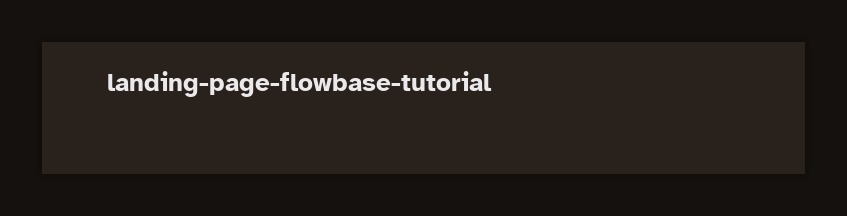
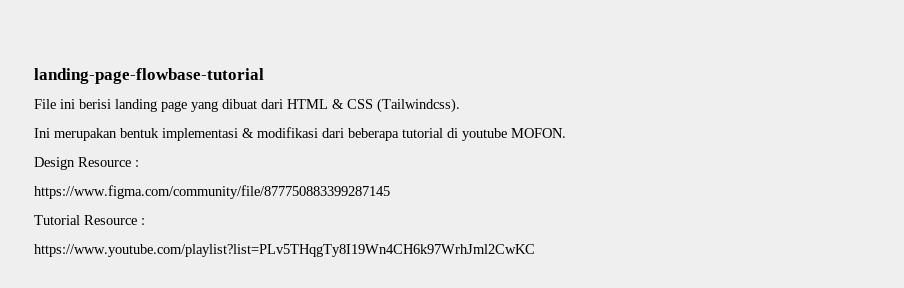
+ File ini berisi landing page yang dibuat dari HTML & CSS (Tailwindcss).
+ Ini merupakan bentuk implementasi & modifikasi dari beberapa tutorial di youtube MOFON.
+ Design Resource :
+ https://www.figma.com/community/file/877750883399287145
+ Tutorial Resource :
+ https://www.youtube.com/playlist?list=PLv5THqgTy8I19Wn4CH6k97WrhJml2CwKC

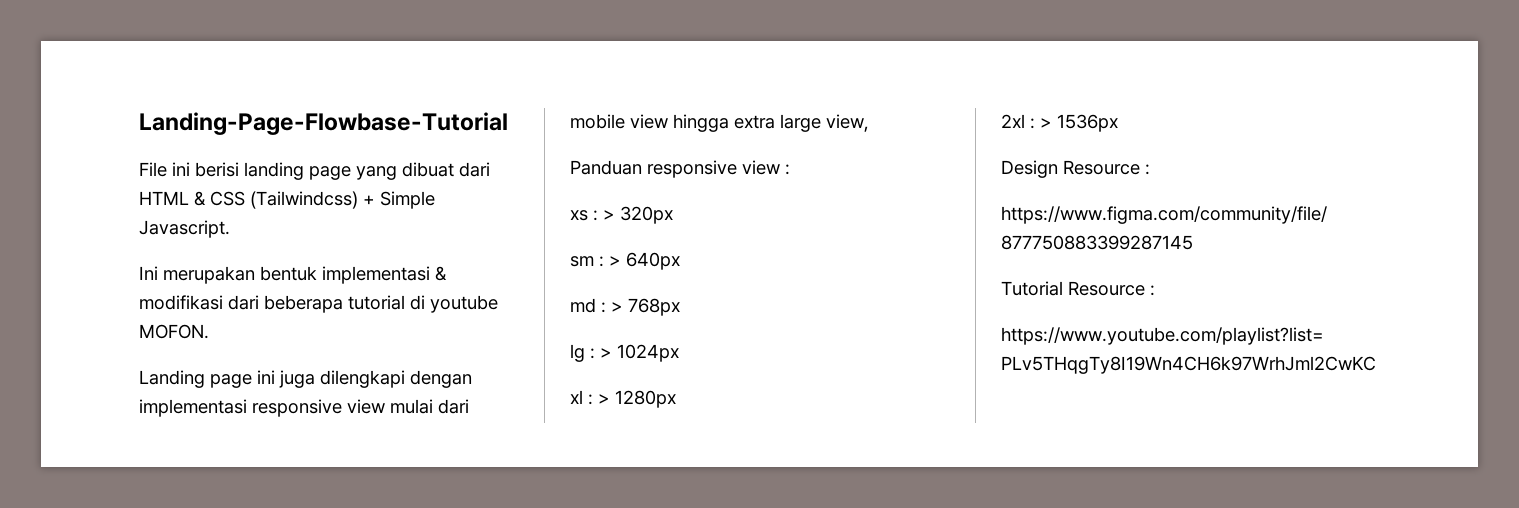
- landing-page-flowbase-tutorial
+ Landing-Page-Flowbase-Tutorial
- File ini berisi landing page yang dibuat dari HTML & CSS (Tailwindcss).
+ File ini berisi landing page yang dibuat dari HTML & CSS (Tailwindcss) + Simple Javascript.
+ Landing page ini juga dilengkapi dengan implementasi responsive view mulai dari mobile view hingga extra large view,
+ Panduan responsive view :
+ xs : > 320px
+ sm : > 640px
+ md : > 768px
+ lg : > 1024px
+ xl : > 1280px
+ 2xl : > 1536px

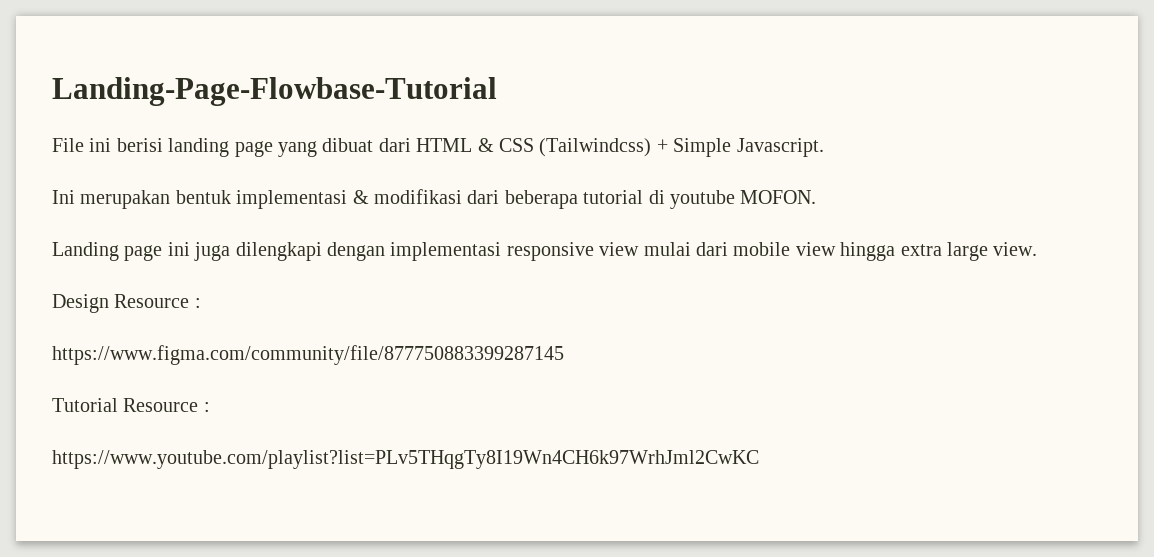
- Landing page ini juga dilengkapi dengan implementasi responsive view mulai dari mobile view hingga extra large view,
- Panduan responsive view :
- xs : > 320px
- sm : > 640px
- md : > 768px
- lg : > 1024px
- xl : > 1280px
- 2xl : > 1536px
+ Landing page ini juga dilengkapi dengan implementasi responsive view mulai dari mobile view hingga extra large view.

